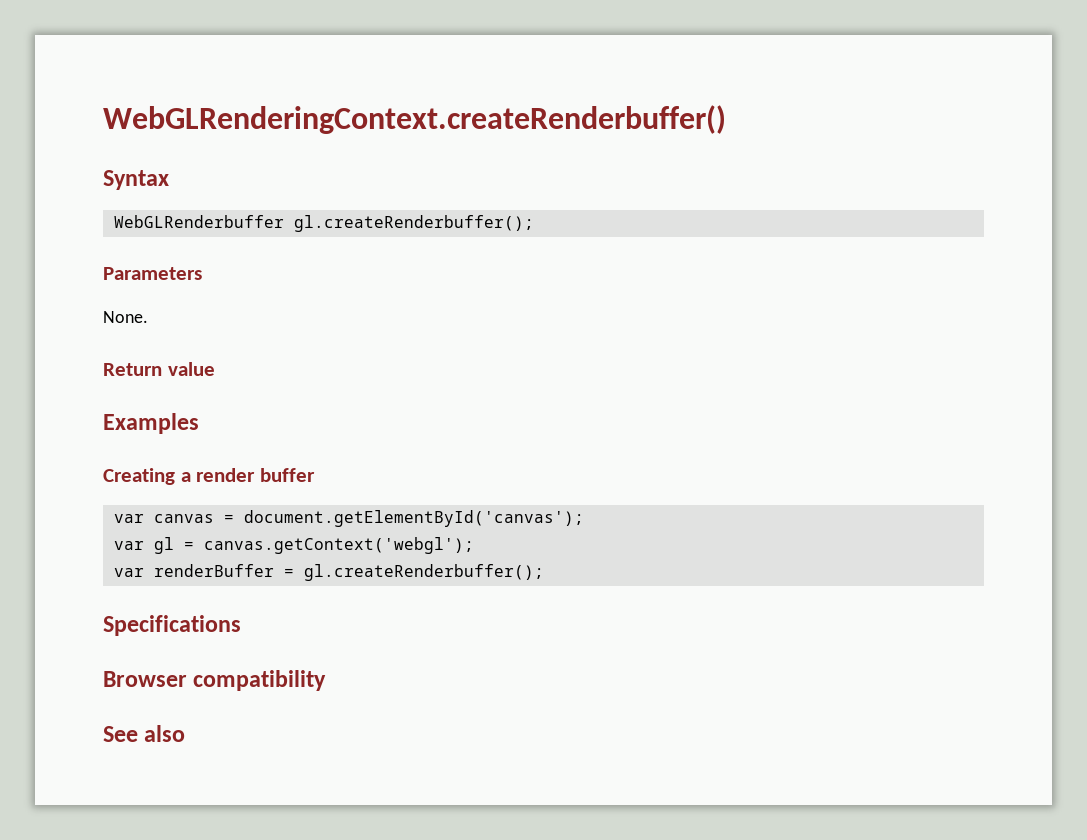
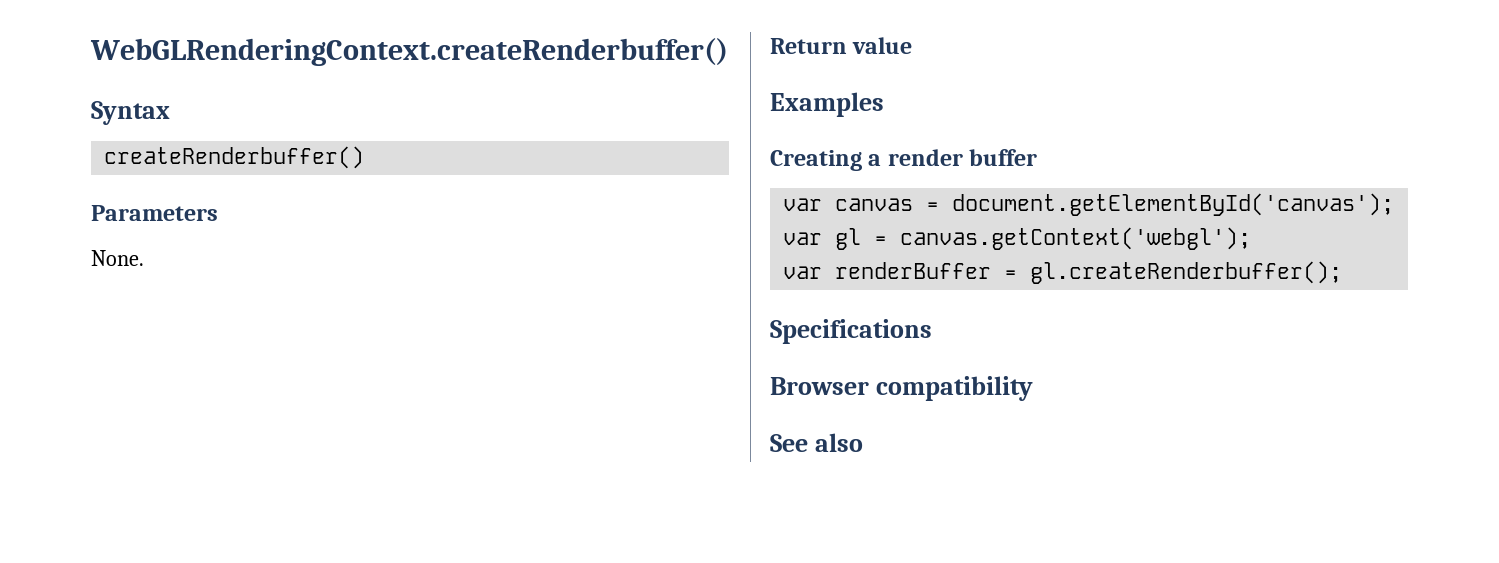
- WebGLRenderbuffer gl.createRenderbuffer();
+ createRenderbuffer()

